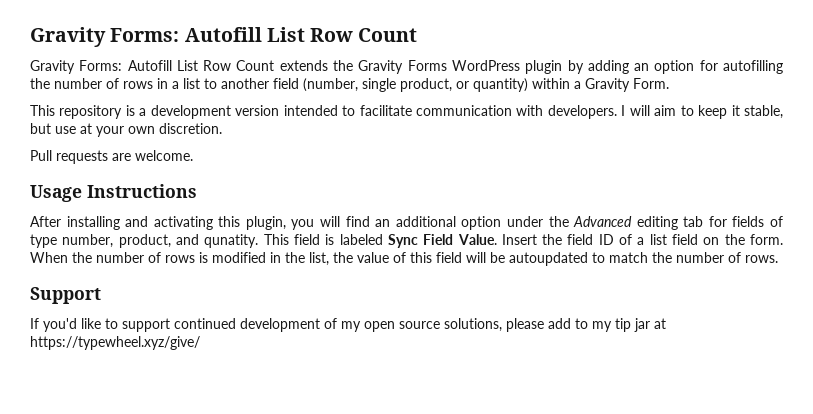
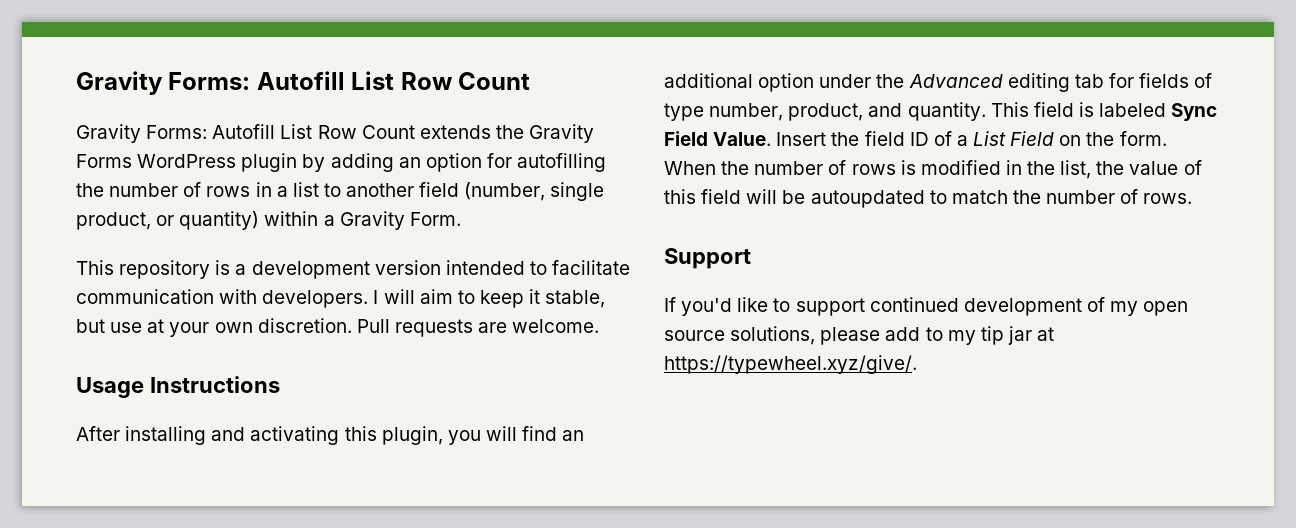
- I will aim to keep it stable, but use at your own discretion.
- Pull requests are welcome.
+ I will aim to keep it stable, but use at your own discretion. Pull requests are welcome.
- After installing and activating this plugin, you will find an additional option under the Advanced editing tab for fields of type number, product, and qunatity.
+ After installing and activating this plugin, you will find an additional option under the Advanced editing tab for fields of type number, product, and quantity.
- Insert the field ID of a list field on the form.
+ Insert the field ID of a List Field on the form.
- If you'd like to support continued development of my open source solutions, please add to my tip jar at https://typewheel.xyz/give/
+ If you'd like to support continued development of my open source solutions, please add to my tip jar at https://typewheel.xyz/give/.

